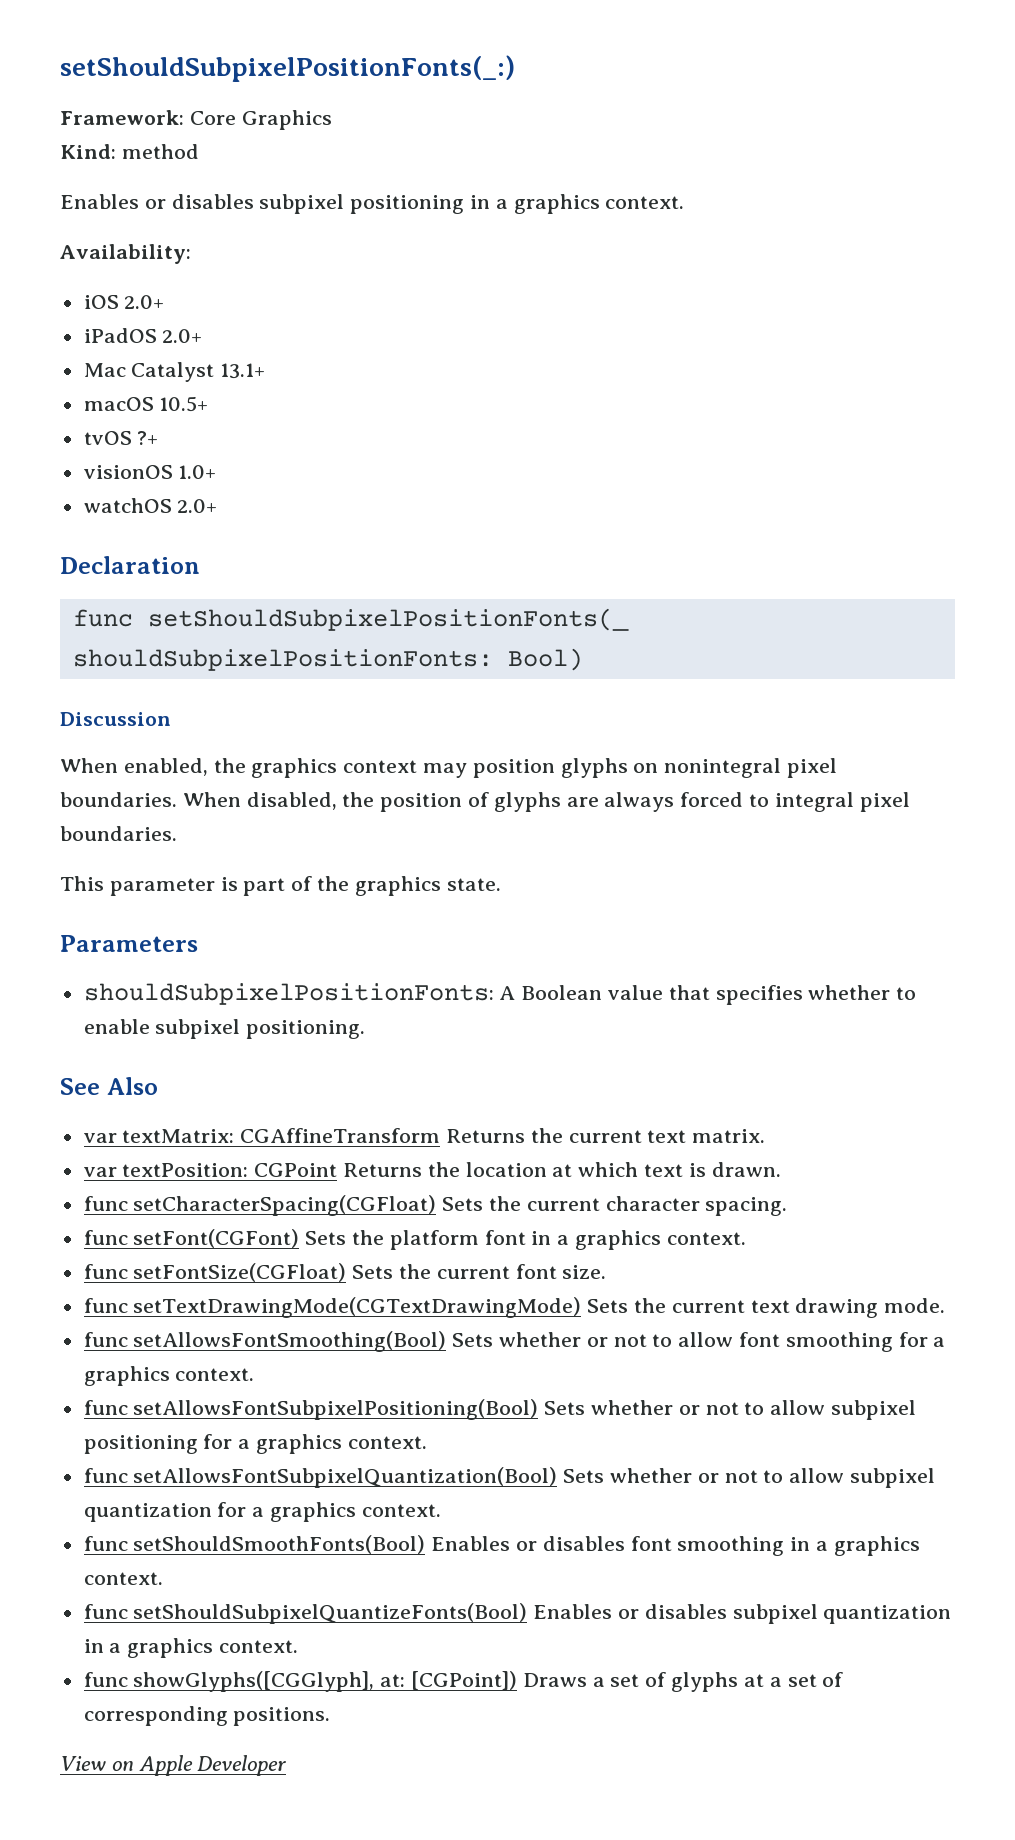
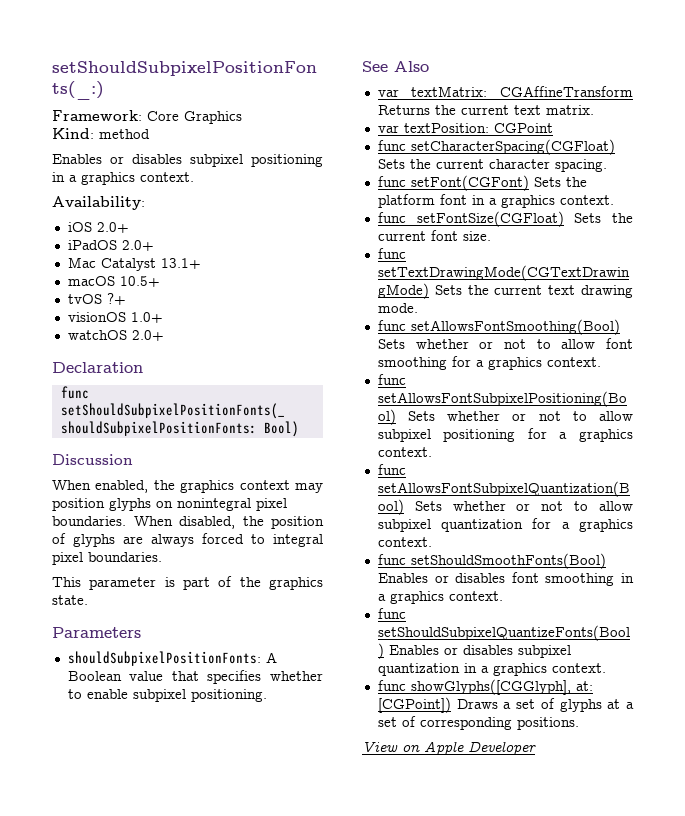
- var textPosition: CGPoint Returns the location at which text is drawn.
+ var textPosition: CGPoint

